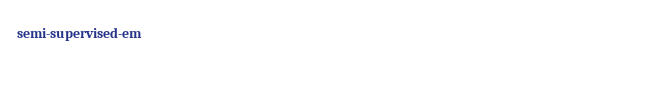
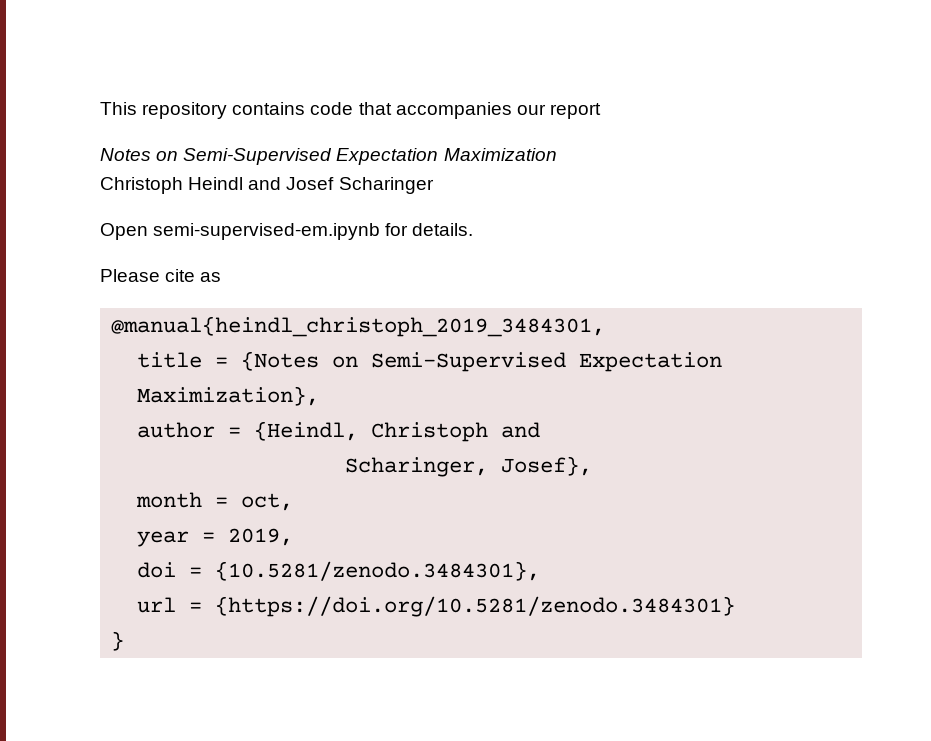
- semi-supervised-em
+ This repository contains code that accompanies our report
+ Notes on Semi-Supervised Expectation Maximization
+ Christoph Heindl and Josef Scharinger
+ Open semi-supervised-em.ipynb for details.
+ Please cite as
+ @manual{heindl_christoph_2019_3484301,
+ title = {Notes on Semi-Supervised Expectation Maximization},
+ author = {Heindl, Christoph and
+ Scharinger, Josef},
+ month = oct,
+ year = 2019,
+ doi = {10.5281/zenodo.3484301},
+ url = {https://doi.org/10.5281/zenodo.3484301}
+ }

